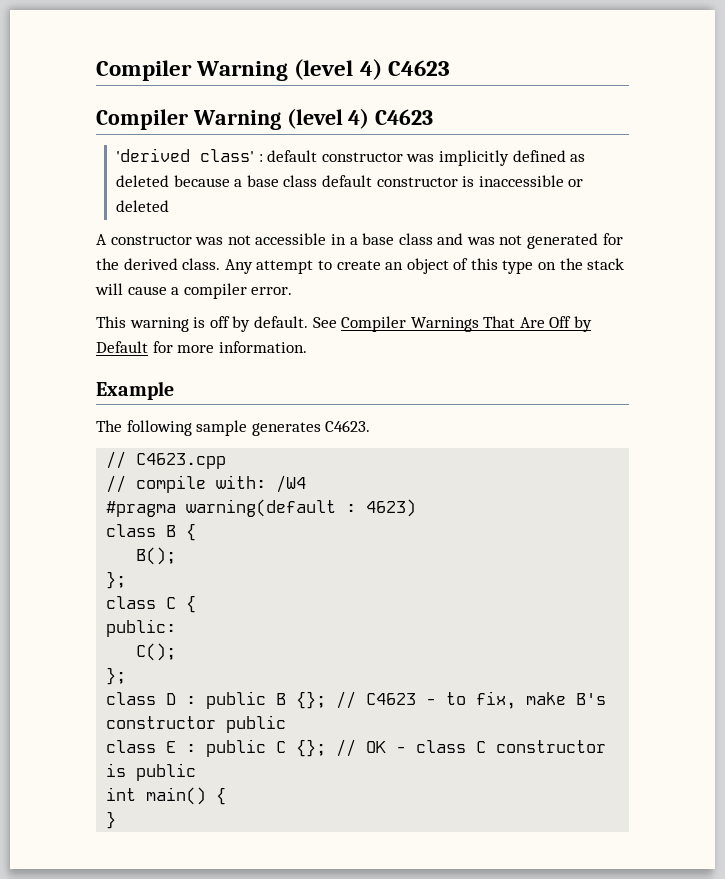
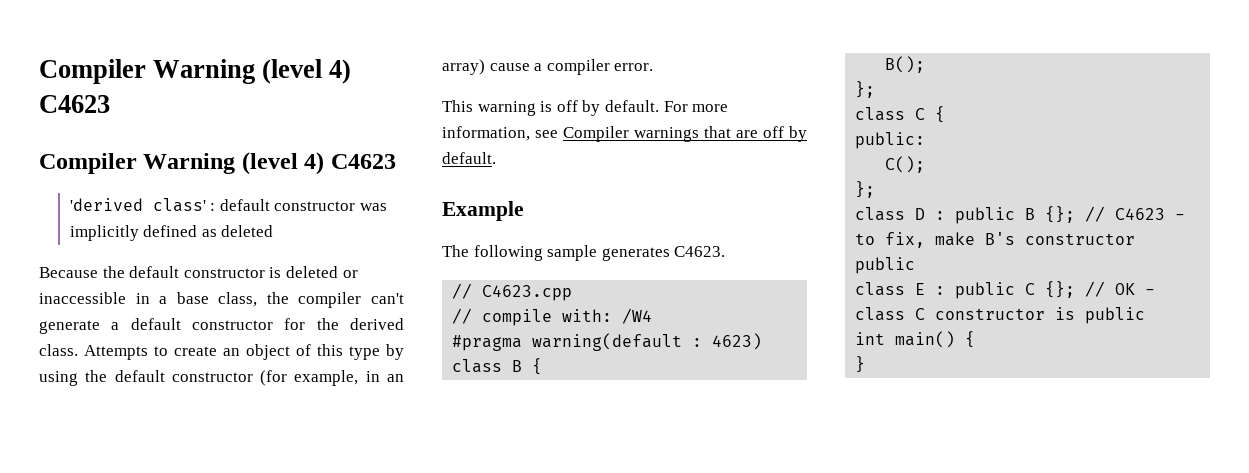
- 'derived class' : default constructor was implicitly defined as deleted because a base class default constructor is inaccessible or deleted
- A constructor was not accessible in a base class and was not generated for the derived class.
+ 'derived class' : default constructor was implicitly defined as deleted
+ Because the default constructor is deleted or inaccessible in a base class, the compiler can't generate a default constructor for the derived class.
- Any attempt to create an object of this type on the stack will cause a compiler error.
+ Attempts to create an object of this type by using the default constructor (for example, in an array) cause a compiler error.
- See Compiler Warnings That Are Off by Default for more information.
+ For more information, see Compiler warnings that are off by default.

